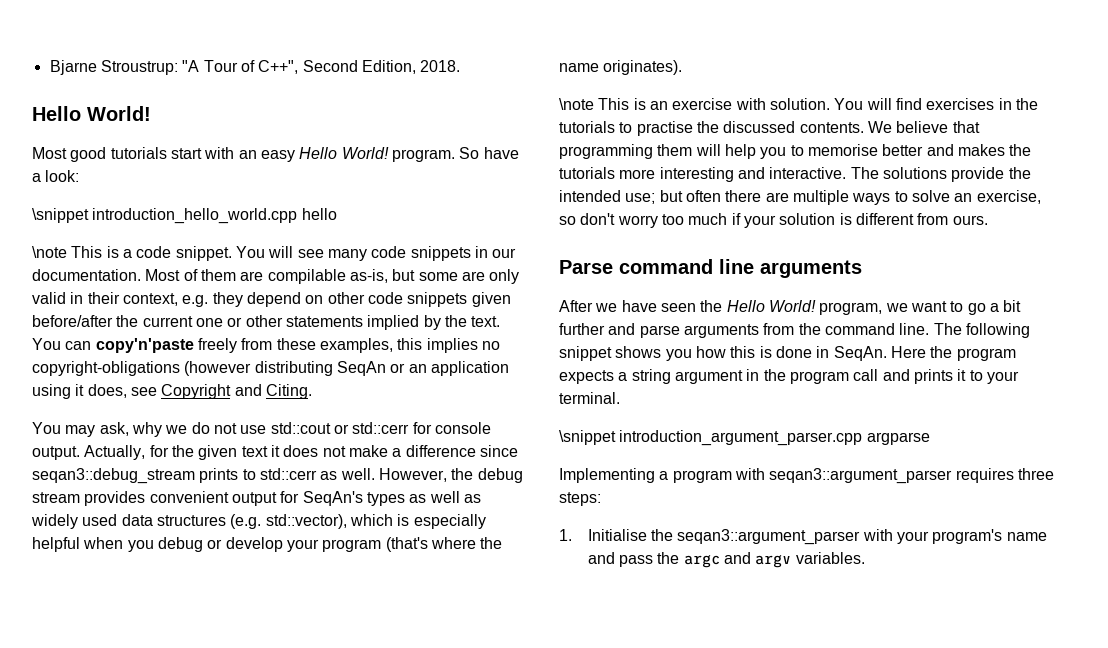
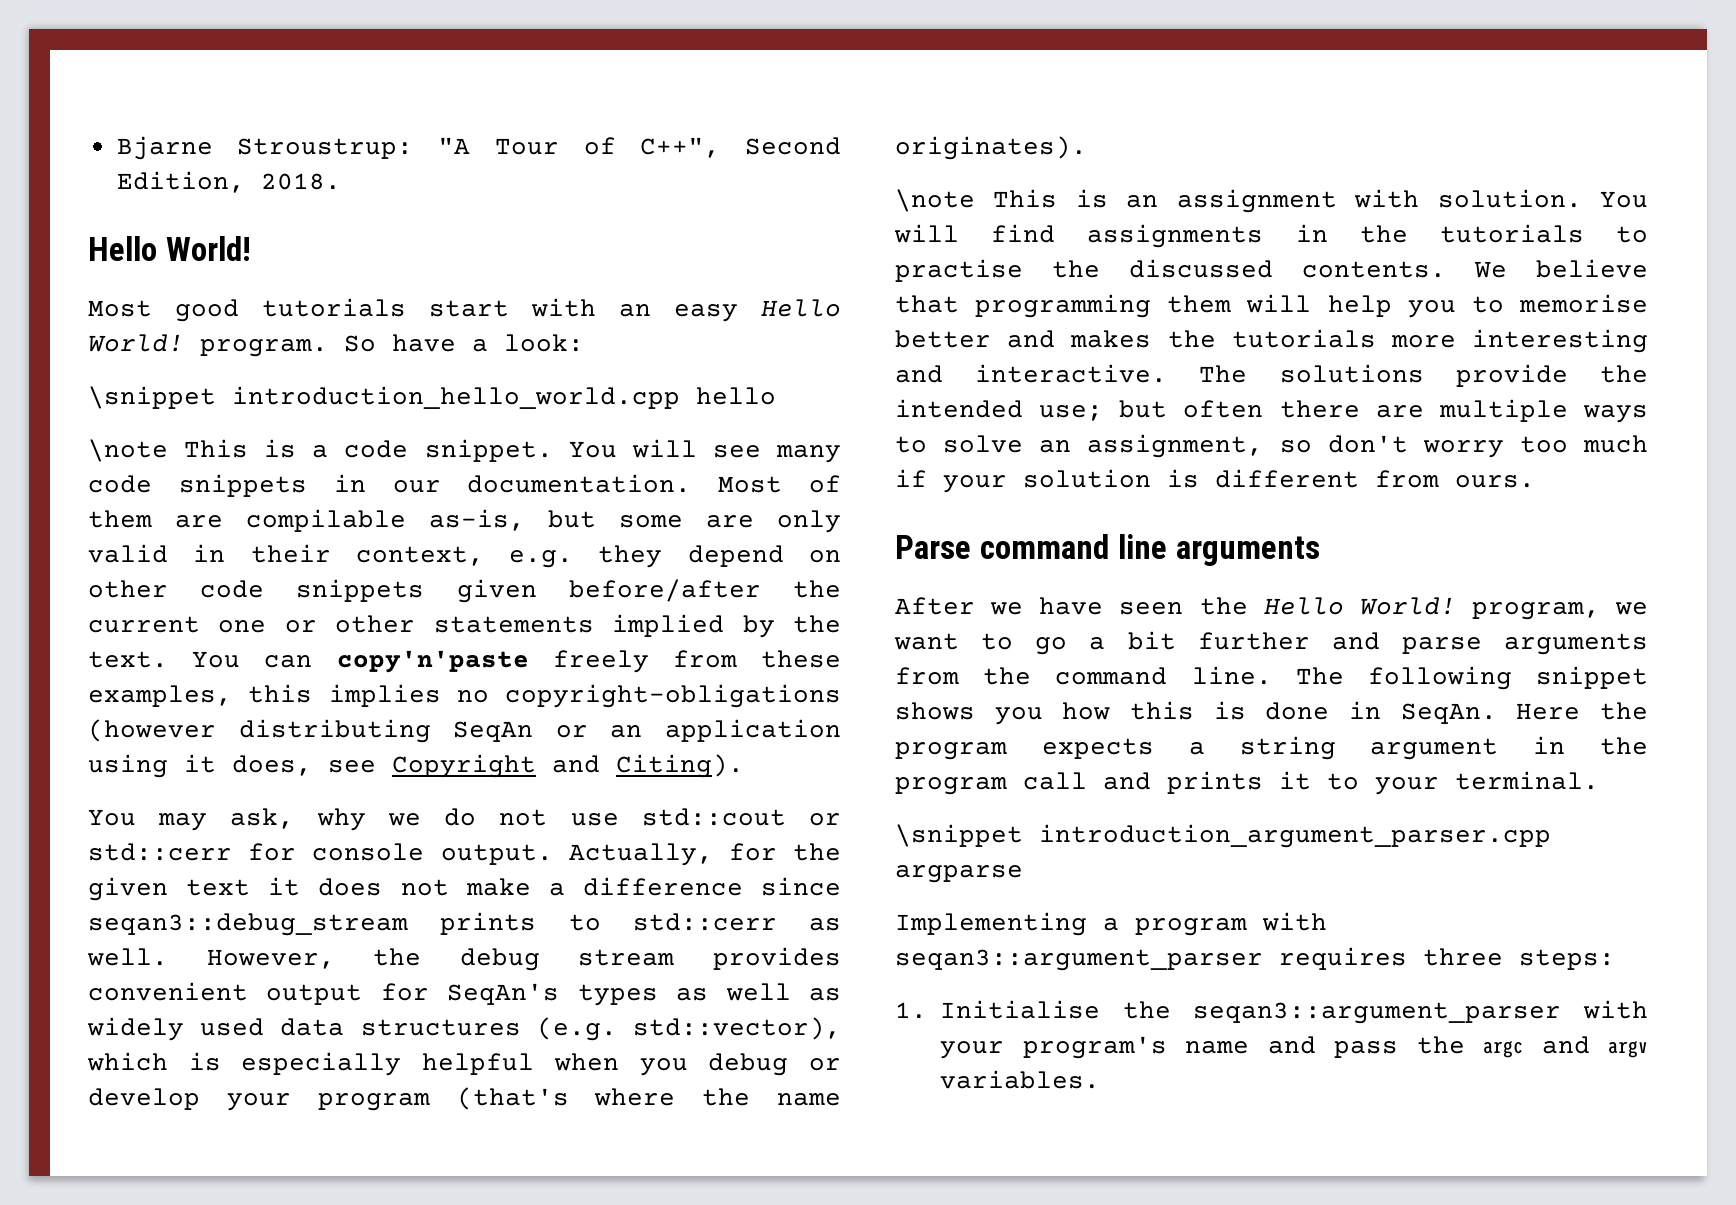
- You can copy'n'paste freely from these examples, this implies no copyright-obligations (however distributing SeqAn or an application using it does, see Copyright and Citing.
+ You can copy'n'paste freely from these examples, this implies no copyright-obligations (however distributing SeqAn or an application using it does, see Copyright and Citing).
- \note This is an exercise with solution.
+ \note This is an assignment with solution.
- You will find exercises in the tutorials to practise the discussed contents.
+ You will find assignments in the tutorials to practise the discussed contents.
- The solutions provide the intended use; but often there are multiple ways to solve an exercise, so don't worry too much if your solution is different from ours.
+ The solutions provide the intended use; but often there are multiple ways to solve an assignment, so don't worry too much if your solution is different from ours.

